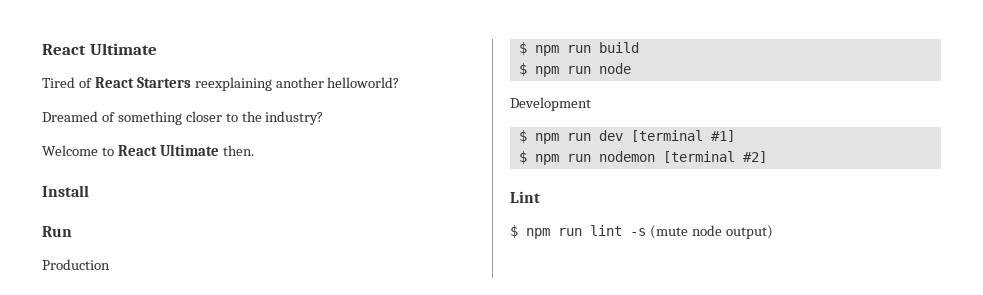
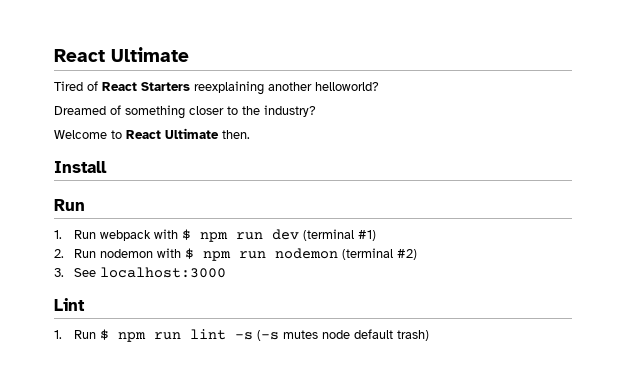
- Production
- $ npm run build
- $ npm run node
- Development
- $ npm run dev [terminal #1]
- $ npm run nodemon [terminal #2]
+ 1. Run webpack with $ npm run dev (terminal #1)
+ 2. Run nodemon with $ npm run nodemon (terminal #2)
+ 3. See localhost:3000
- $ npm run lint -s (mute node output)
+ 1. Run $ npm run lint -s (-s mutes node default trash)

